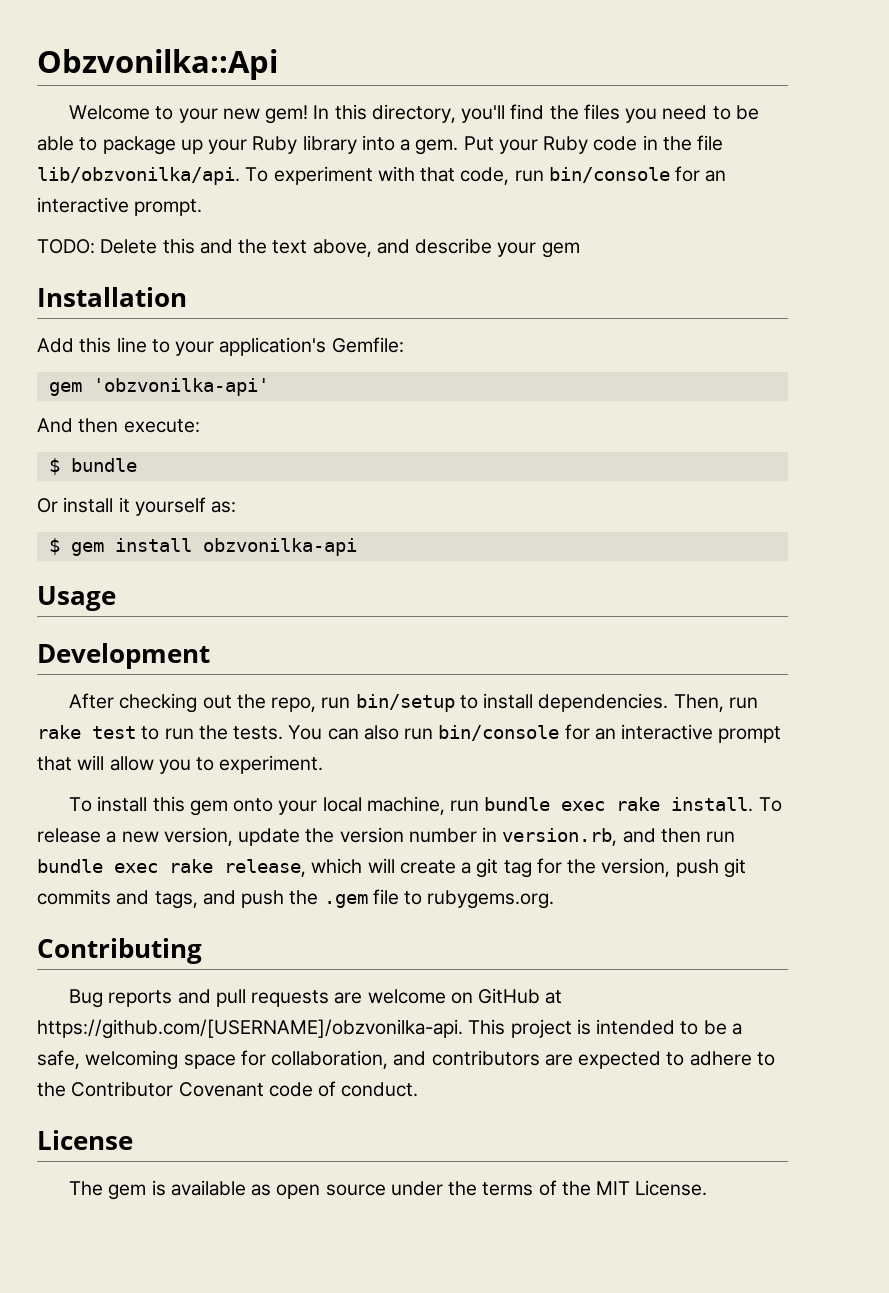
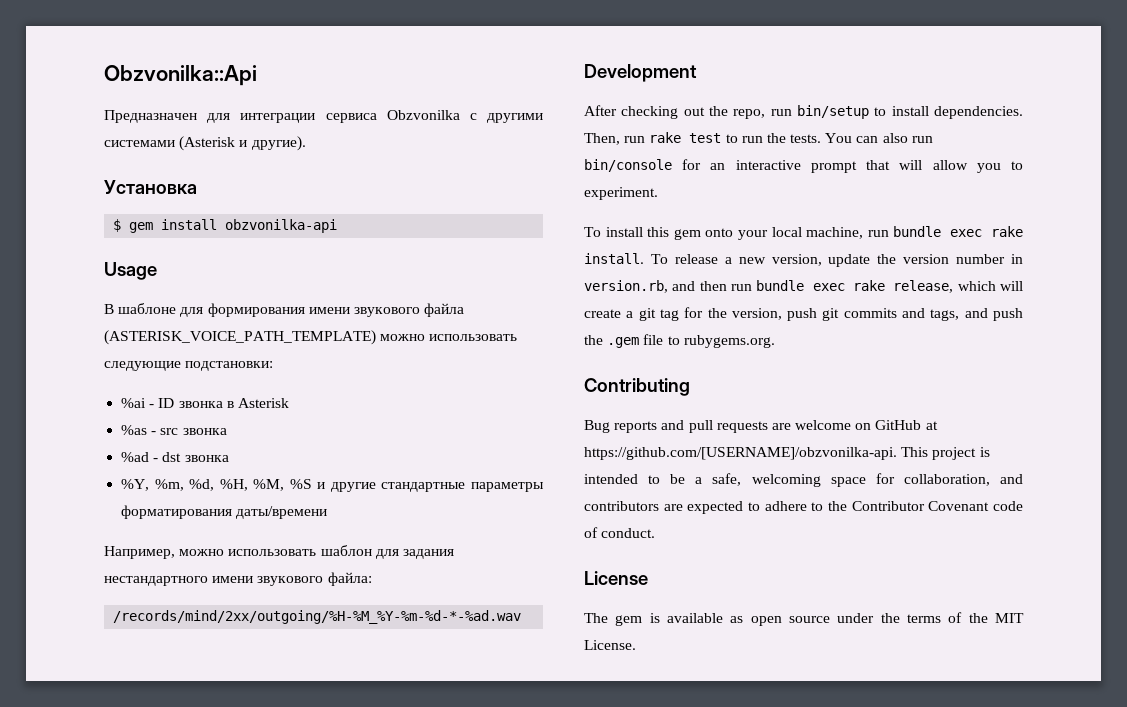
- Welcome to your new gem! In this directory, you'll find the files you need to be able to package up your Ruby library into a gem. Put your Ruby code in the file lib/obzvonilka/api. To experiment with that code, run bin/console for an interactive prompt.
- TODO: Delete this and the text above, and describe your gem
- Installation
- Add this line to your application's Gemfile:
- gem 'obzvonilka-api'
- And then execute:
- $ bundle
- Or install it yourself as:
+ Предназначен для интеграции сервиса Obzvonilka с другими системами (Asterisk и другие).
+ Установка
+ В шаблоне для формирования имени звукового файла (ASTERISK_VOICE_PATH_TEMPLATE) можно использовать следующие подстановки:
+ %ai - ID звонка в Asterisk
+ %as - src звонка
+ %ad - dst звонка
+ %Y, %m, %d, %H, %M, %S и другие стандартные параметры форматирования даты/времени
+ Например, можно использовать шаблон для задания нестандартного имени звукового файла:
+ /records/mind/2xx/outgoing/%H-%M_%Y-%m-%d-*-%ad.wav

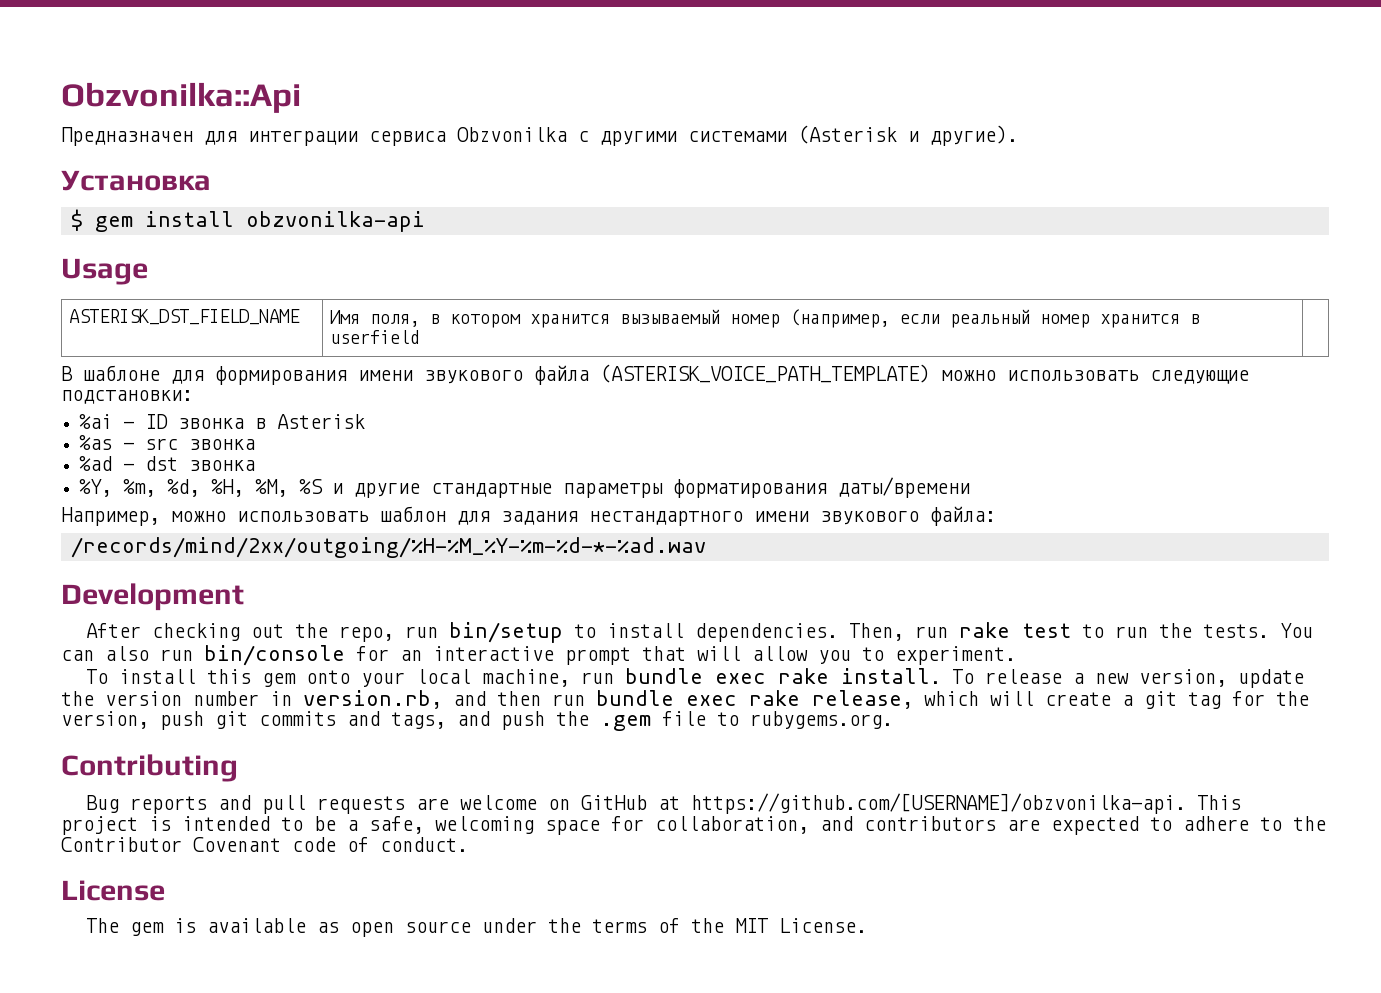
+ ASTERISK_DST_FIELD_NAME | Имя поля, в котором хранится вызываемый номер (например, если реальный номер хранится в userfield |

